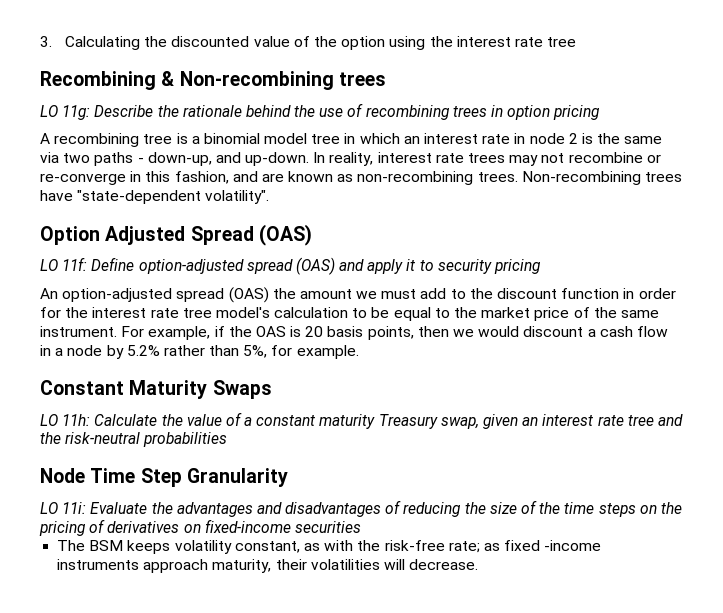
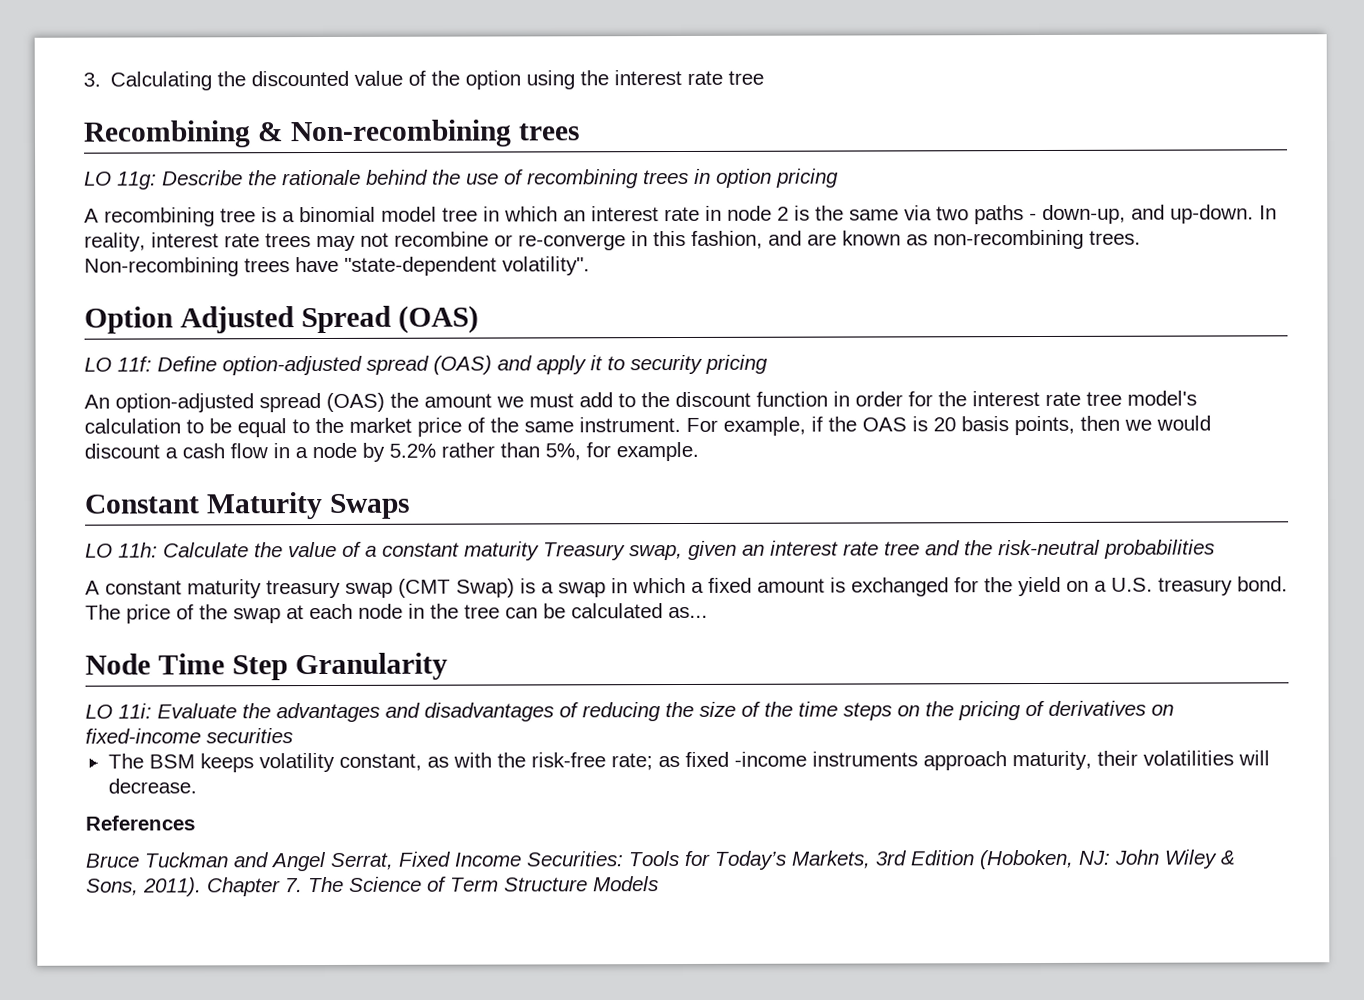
+ A constant maturity treasury swap (CMT Swap) is a swap in which a fixed amount is exchanged for the yield on a U.S. treasury bond. The price of the swap at each node in the tree can be calculated as...
+ References
+ Bruce Tuckman and Angel Serrat, Fixed Income Securities: Tools for Today’s Markets, 3rd Edition (Hoboken, NJ: John Wiley & Sons, 2011). Chapter 7. The Science of Term Structure Models

